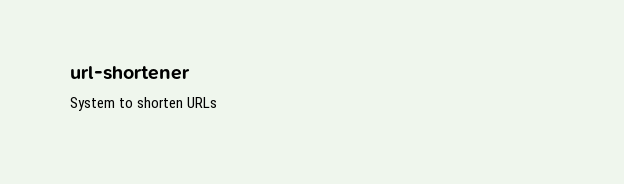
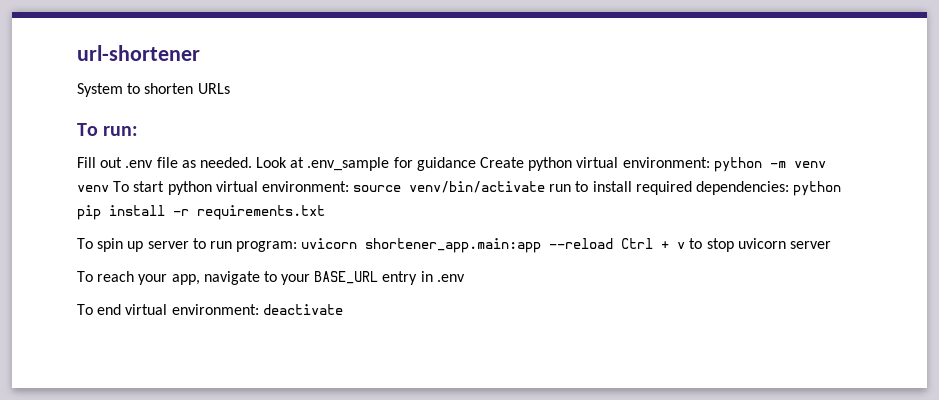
+ To run:
+ Fill out .env file as needed. Look at .env_sample for guidance Create python virtual environment: python -m venv venv To start python virtual environment: source venv/bin/activate run to install required dependencies: python pip install -r requirements.txt
+ To spin up server to run program: uvicorn shortener_app.main:app --reload Ctrl + v to stop uvicorn server
+ To reach your app, navigate to your BASE_URL entry in .env
+ To end virtual environment: deactivate

